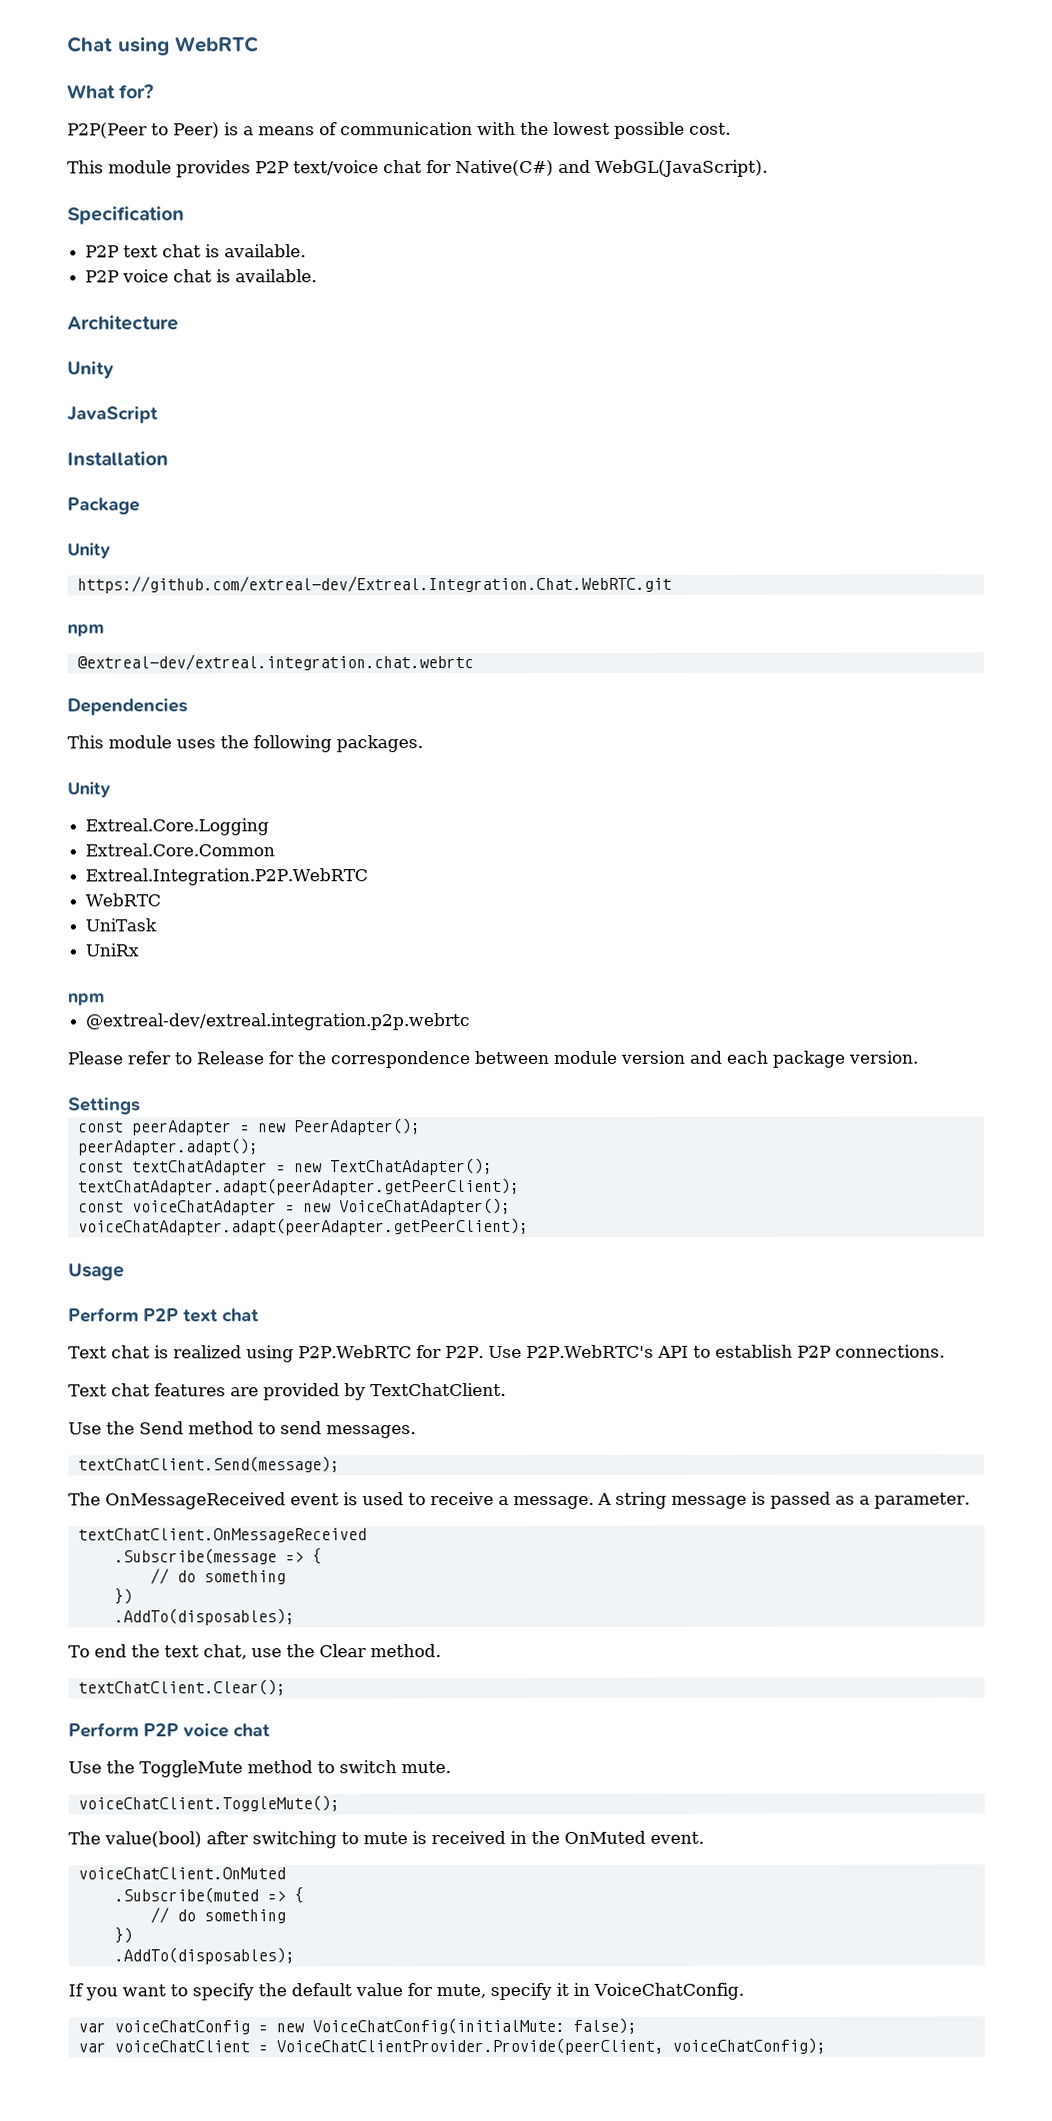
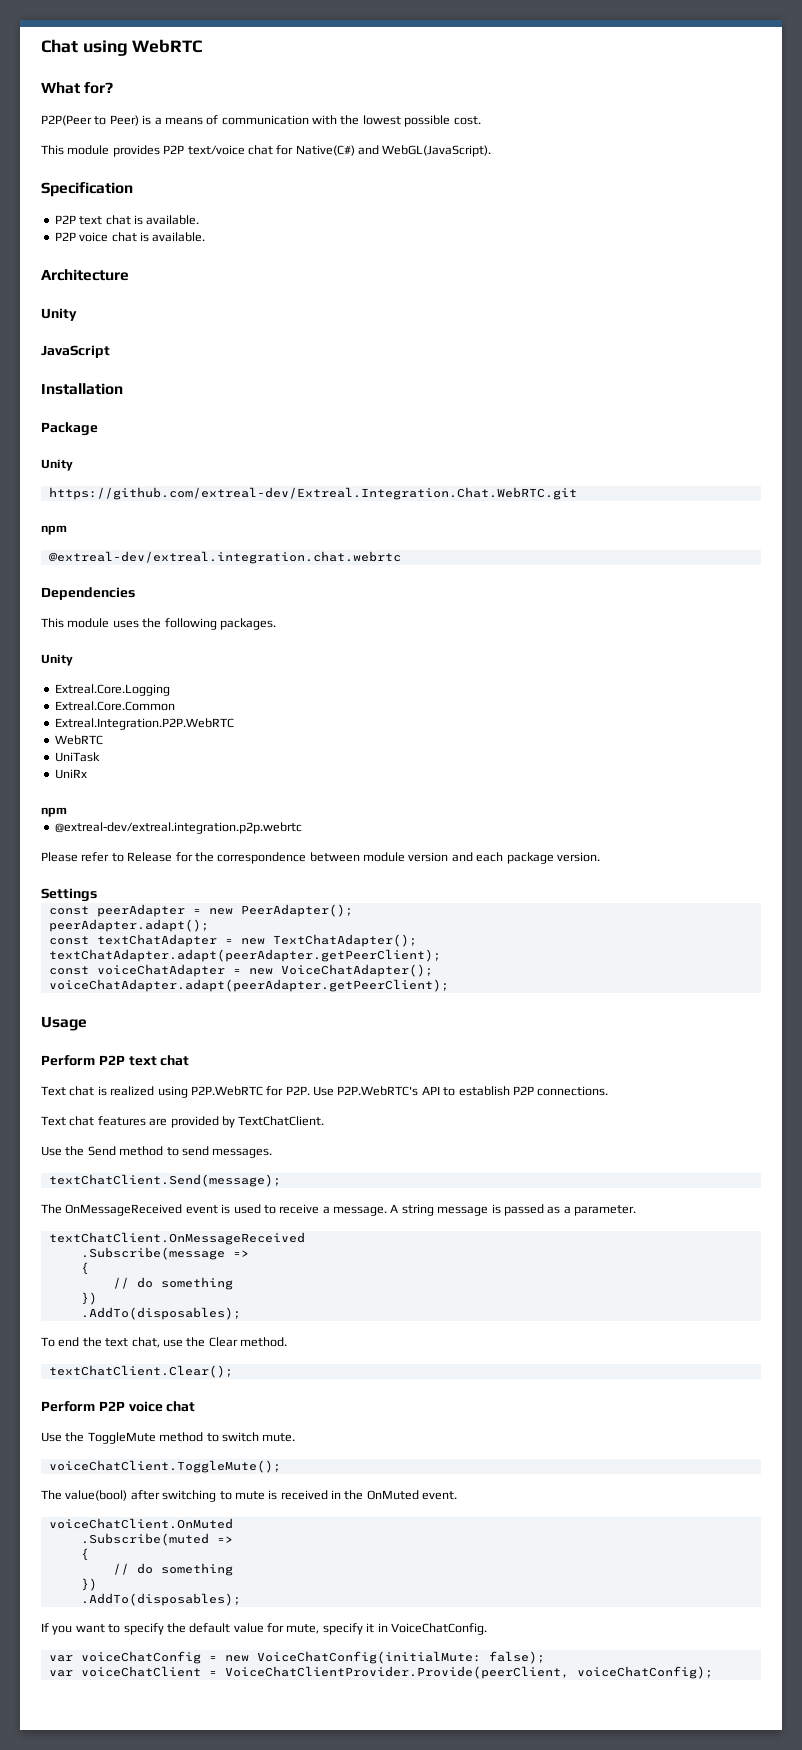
- .Subscribe(message => {
+ .Subscribe(message =>
+ {
- .Subscribe(muted => {
+ .Subscribe(muted =>
+ {

